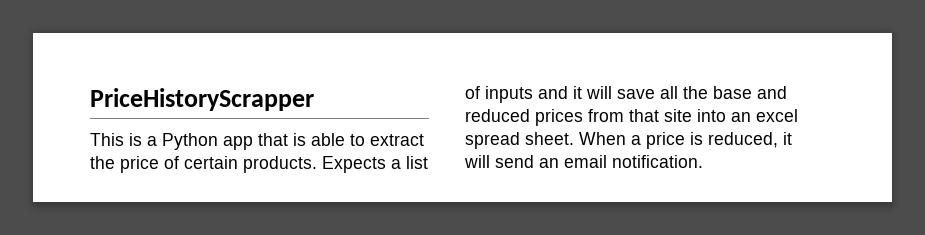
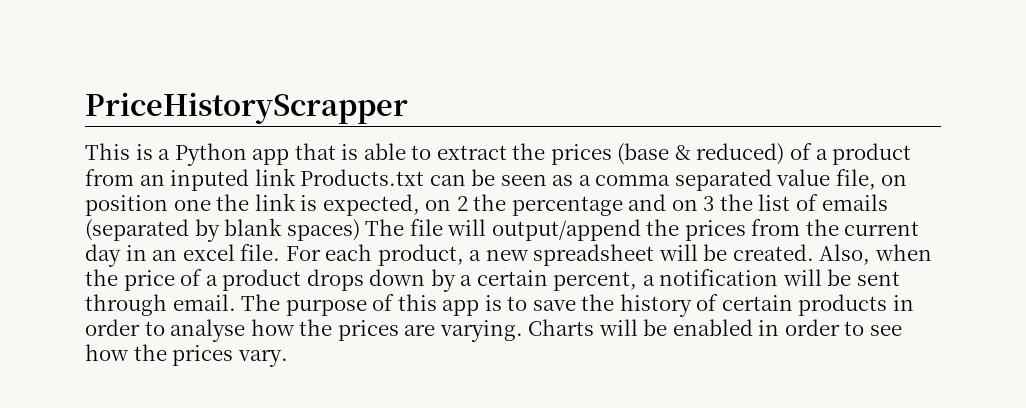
- This is a Python app that is able to extract the price of certain products. Expects a list of inputs and it will save all the base and reduced prices from that site into an excel spread sheet. When a price is reduced, it will send an email notification.
+ This is a Python app that is able to extract the prices (base & reduced) of a product from an inputed link Products.txt can be seen as a comma separated value file, on position one the link is expected, on 2 the percentage and on 3 the list of emails (separated by blank spaces) The file will output/append the prices from the current day in an excel file. For each product, a new spreadsheet will be created. Also, when the price of a product drops down by a certain percent, a notification will be sent through email. The purpose of this app is to save the history of certain products in order to analyse how the prices are varying. Charts will be enabled in order to see how the prices vary.

